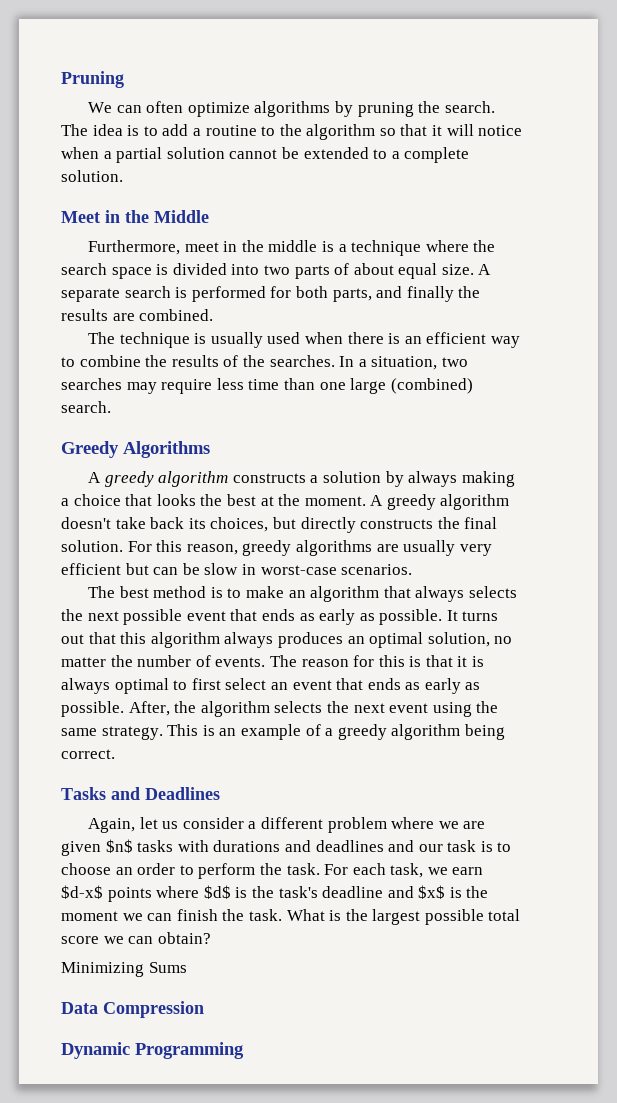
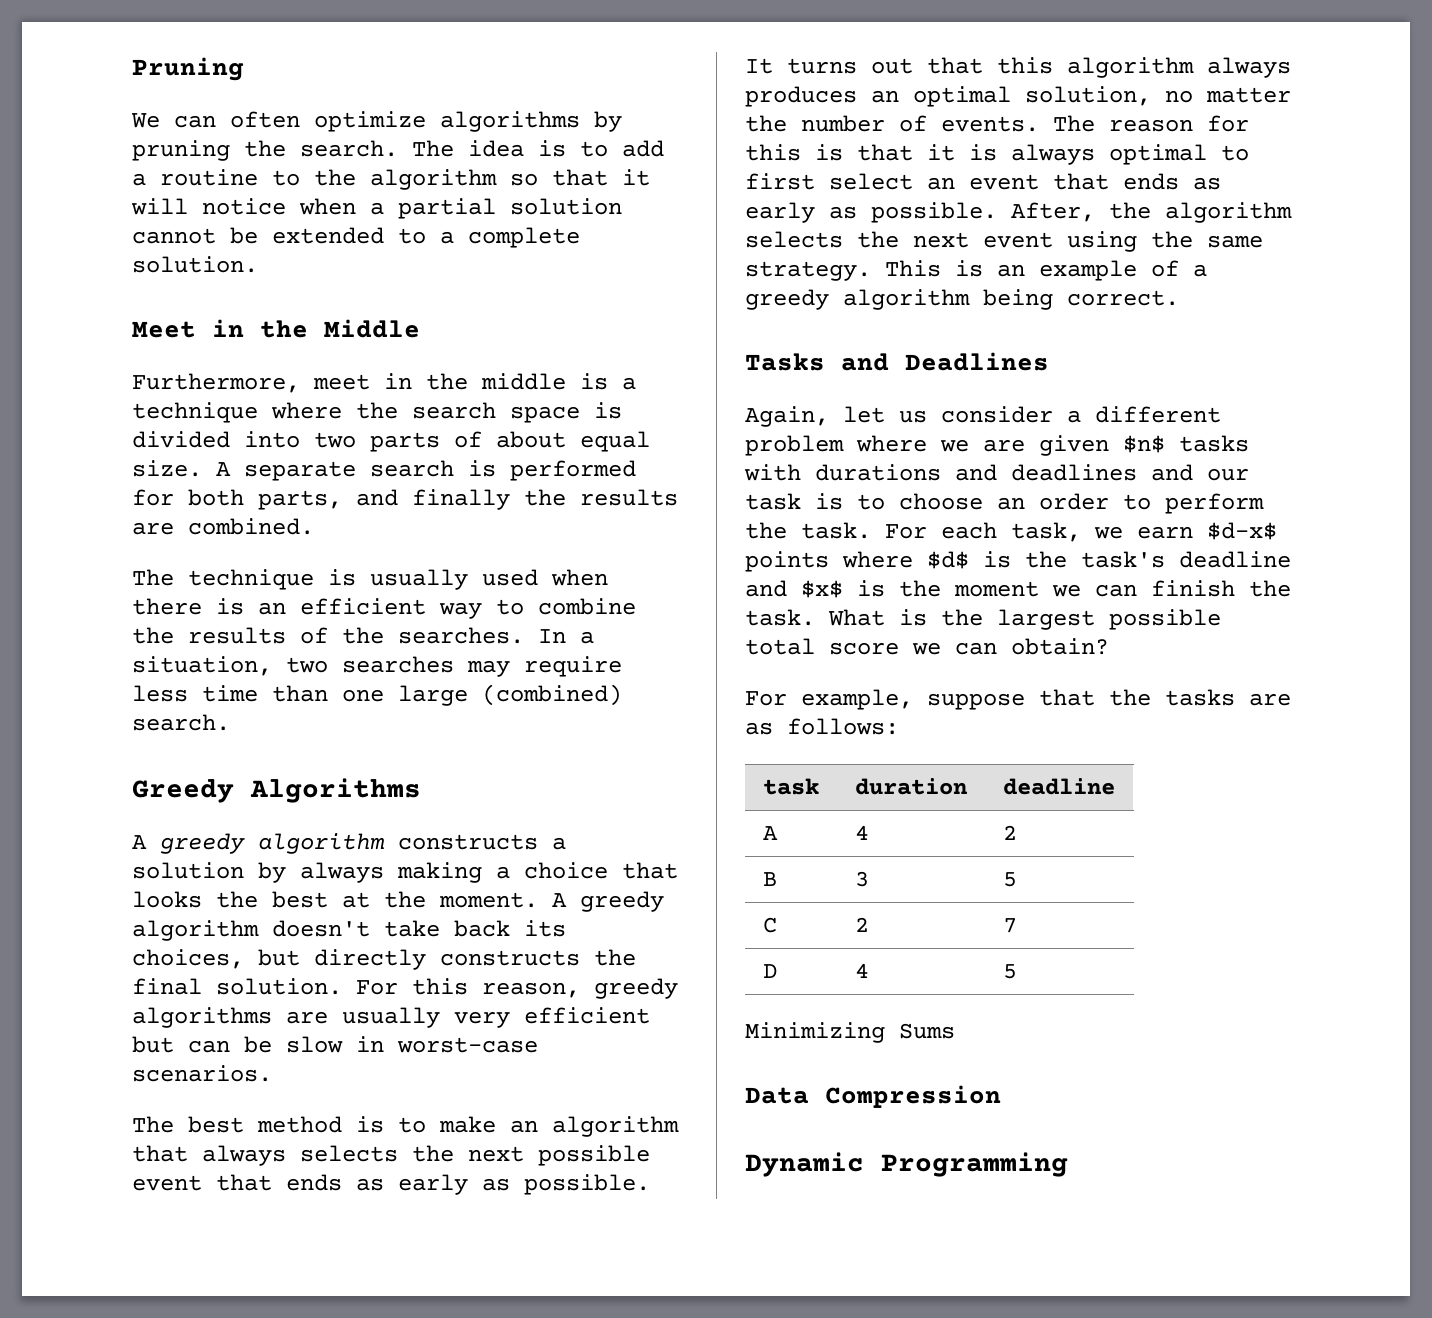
+ For example, suppose that the tasks are as follows:
+ task | duration | deadline
+ A | 4 | 2
+ B | 3 | 5
+ C | 2 | 7
+ D | 4 | 5

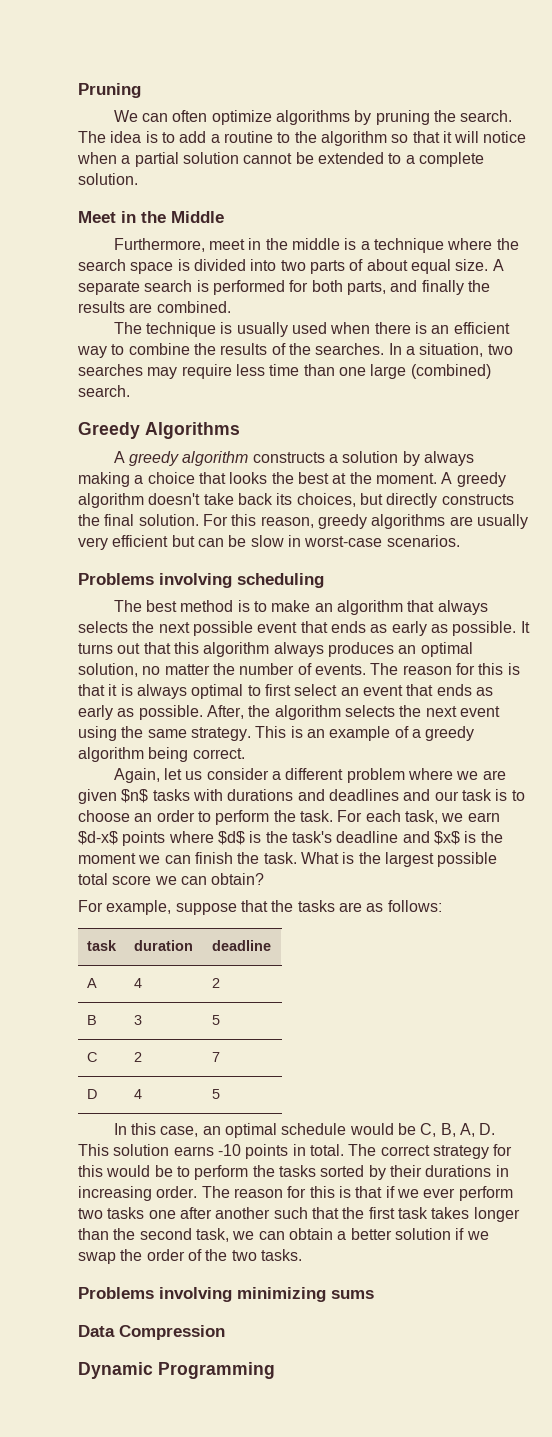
+ Problems involving scheduling
- Tasks and Deadlines
- Minimizing Sums
+ In this case, an optimal schedule would be C, B, A, D. This solution earns -10 points in total. The correct strategy for this would be to perform the tasks sorted by their durations in increasing order. The reason for this is that if we ever perform two tasks one after another such that the first task takes longer than the second task, we can obtain a better solution if we swap the order of the two tasks.
+ Problems involving minimizing sums

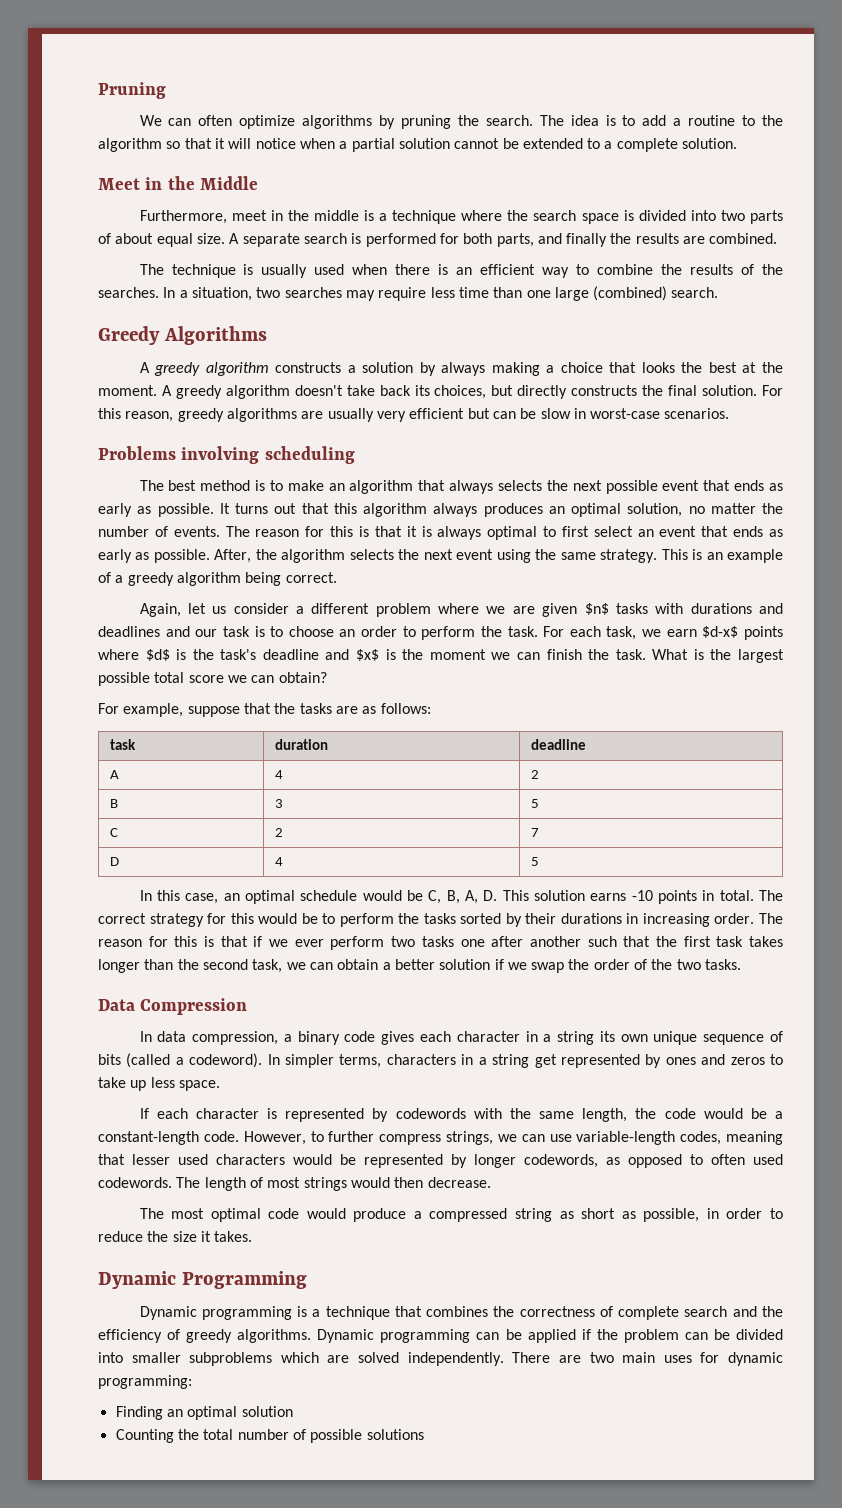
- Problems involving minimizing sums
  Data Compression
+ In data compression, a binary code gives each character in a string its own unique sequence of bits (called a codeword). In simpler terms, characters in a string get represented by ones and zeros to take up less space.
+ If each character is represented by codewords with the same length, the code would be a constant-length code. However, to further compress strings, we can use variable-length codes, meaning that lesser used characters would be represented by longer codewords, as opposed to often used codewords. The length of most strings would then decrease.
+ The most optimal code would produce a compressed string as short as possible, in order to reduce the size it takes.
  Dynamic Programming
+ Dynamic programming is a technique that combines the correctness of complete search and the efficiency of greedy algorithms. Dynamic programming can be applied if the problem can be divided into smaller subproblems which are solved independently. There are two main uses for dynamic programming:
+ Finding an optimal solution
+ Counting the total number of possible solutions

